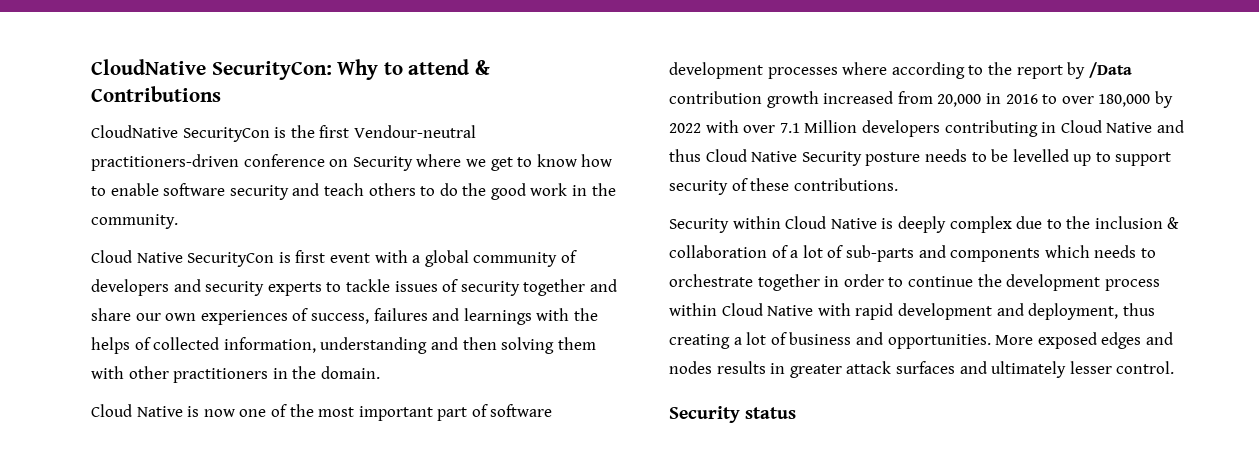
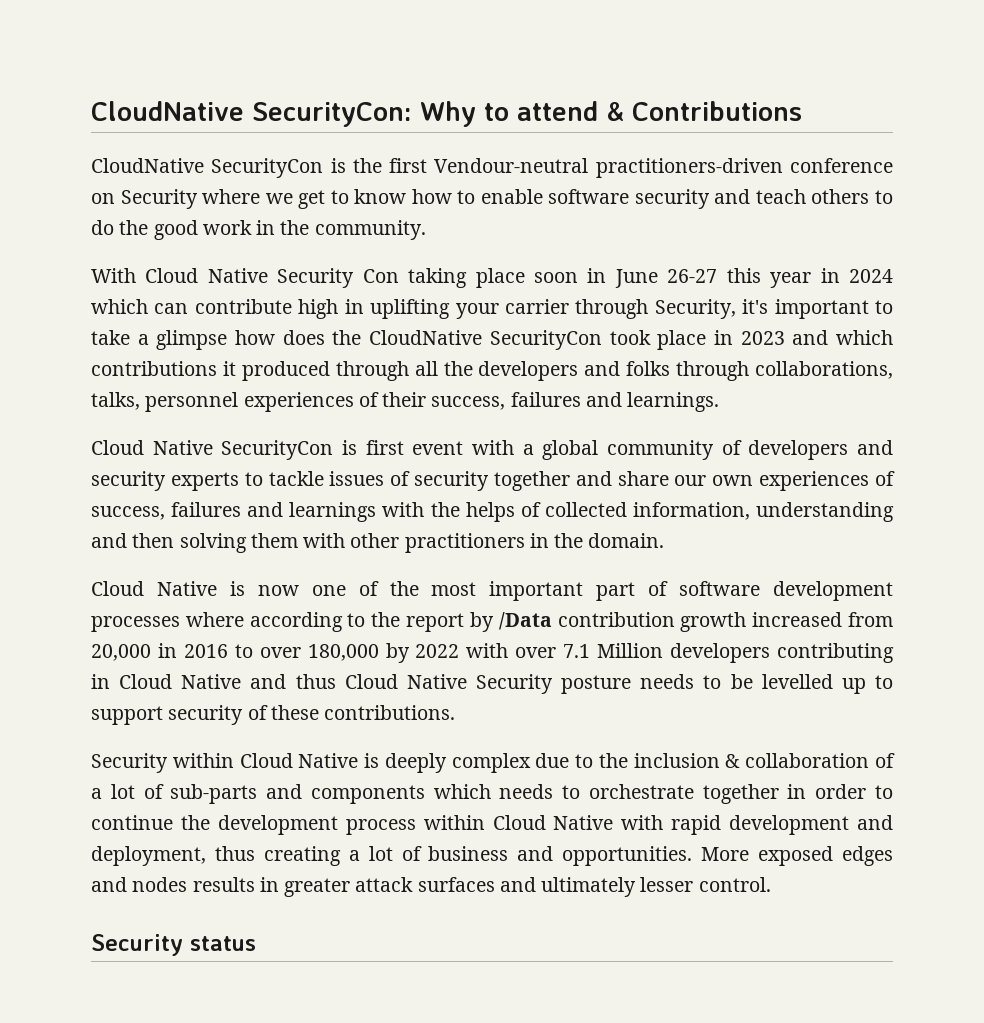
+ With Cloud Native Security Con taking place soon in June 26-27 this year in 2024 which can contribute high in uplifting your carrier through Security, it's important to take a glimpse how does the CloudNative SecurityCon took place in 2023 and which contributions it produced through all the developers and folks through collaborations, talks, personnel experiences of their success, failures and learnings.

